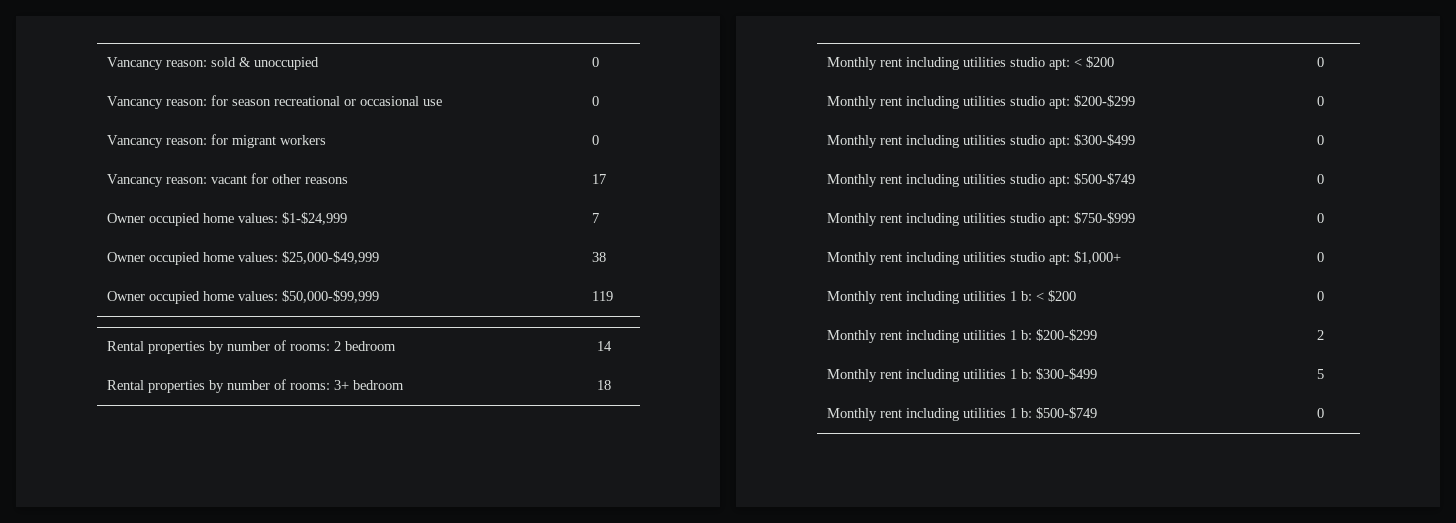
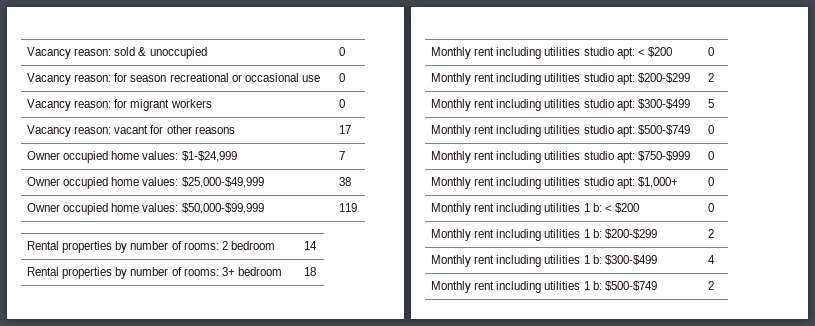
- Vancancy reason: sold & unoccupied | 0
+ Vacancy reason: sold & unoccupied | 0
- Vancancy reason: for season recreational or occasional use | 0
+ Vacancy reason: for season recreational or occasional use | 0
- Vancancy reason: for migrant workers | 0
+ Vacancy reason: for migrant workers | 0
- Vancancy reason: vacant for other reasons | 17
+ Vacancy reason: vacant for other reasons | 17
- Monthly rent including utilities studio apt: $200-$299 | 0
+ Monthly rent including utilities studio apt: $200-$299 | 2
- Monthly rent including utilities studio apt: $300-$499 | 0
+ Monthly rent including utilities studio apt: $300-$499 | 5
- Monthly rent including utilities 1 b: $300-$499 | 5
+ Monthly rent including utilities 1 b: $300-$499 | 4
- Monthly rent including utilities 1 b: $500-$749 | 0
+ Monthly rent including utilities 1 b: $500-$749 | 2

